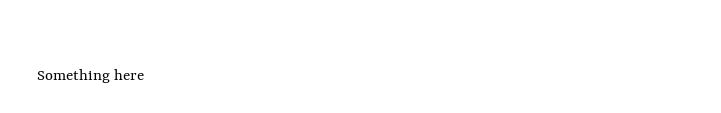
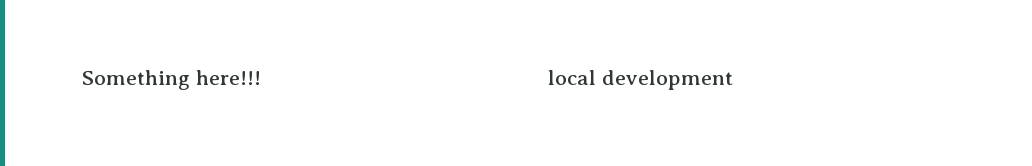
- Something here
+ Something here!!!
+ local development

